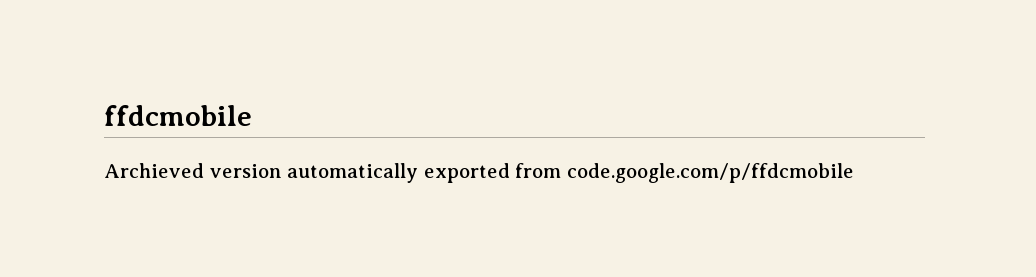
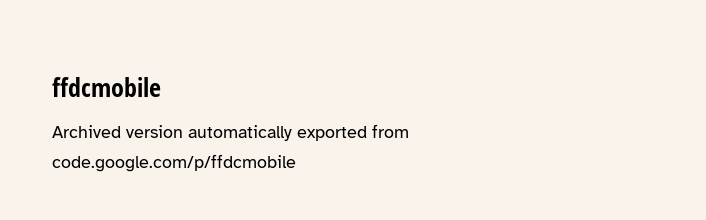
- Archieved version automatically exported from code.google.com/p/ffdcmobile
+ Archived version automatically exported from code.google.com/p/ffdcmobile

